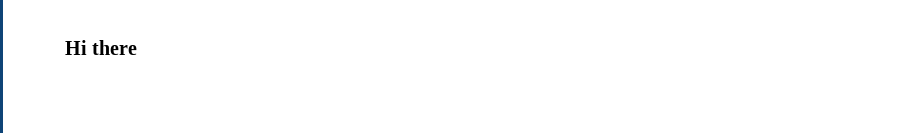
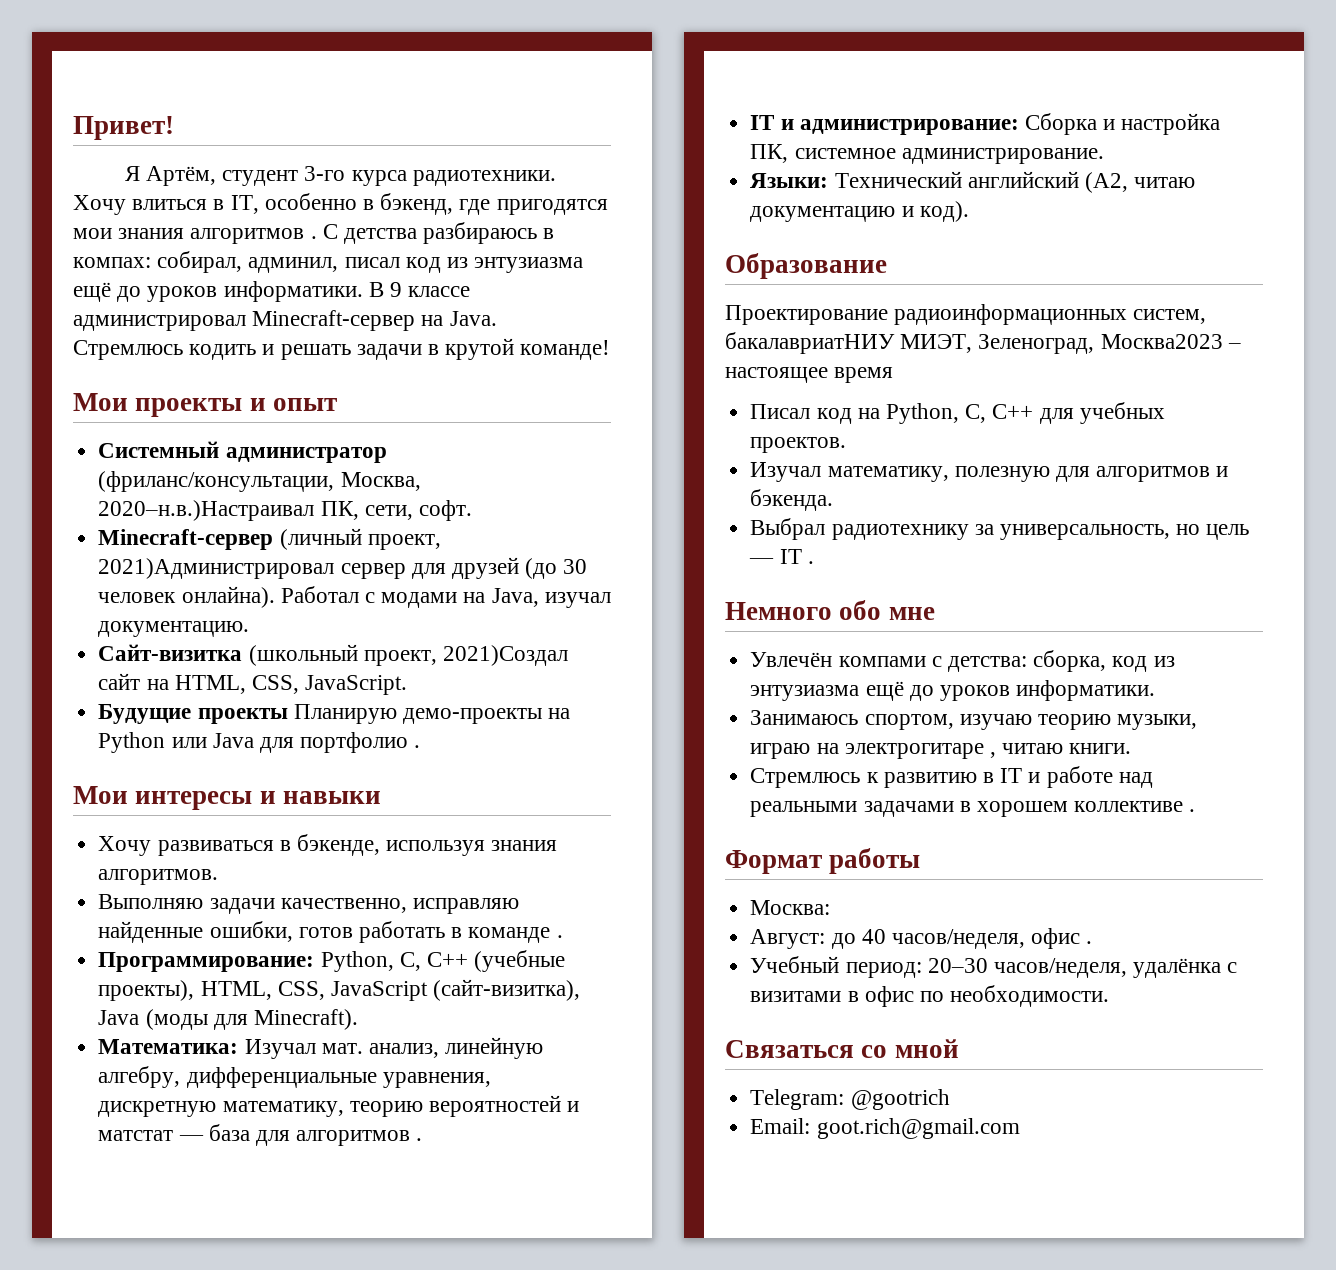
- Hi there
+ Привет!
+ Я Артём, студент 3-го курса радиотехники. Хочу влиться в IT, особенно в бэкенд, где пригодятся мои знания алгоритмов . С детства разбираюсь в компах: собирал, админил, писал код из энтузиазма ещё до уроков информатики. В 9 классе администрировал Minecraft-сервер на Java. Стремлюсь кодить и решать задачи в крутой команде!
+ Мои проекты и опыт
+ Системный администратор (фриланс/консультации, Москва, 2020–н.в.)Настраивал ПК, сети, софт.
+ Minecraft-сервер (личный проект, 2021)Администрировал сервер для друзей (до 30 человек онлайна). Работал с модами на Java, изучал документацию.
+ Сайт-визитка (школьный проект, 2021)Создал сайт на HTML, CSS, JavaScript.
+ Будущие проекты Планирую демо-проекты на Python или Java для портфолио .
+ Мои интересы и навыки
+ Хочу развиваться в бэкенде, используя знания алгоритмов.
+ Выполняю задачи качественно, исправляю найденные ошибки, готов работать в команде .
+ Программирование: Python, C, C++ (учебные проекты), HTML, CSS, JavaScript (сайт-визитка), Java (моды для Minecraft).
+ Математика: Изучал мат. анализ, линейную алгебру, дифференциальные уравнения, дискретную математику, теорию вероятностей и матстат — база для алгоритмов .
+ IT и администрирование: Сборка и настройка ПК, системное администрирование.
+ Языки: Технический английский (A2, читаю документацию и код).
+ Образование
+ Проектирование радиоинформационных систем, бакалавриатНИУ МИЭТ, Зеленоград, Москва2023 – настоящее время
+ Писал код на Python, C, C++ для учебных проектов.
+ Изучал математику, полезную для алгоритмов и бэкенда.
+ Выбрал радиотехнику за универсальность, но цель — IT .
+ Немного обо мне
+ Увлечён компами с детства: сборка, код из энтузиазма ещё до уроков информатики.
+ Занимаюсь спортом, изучаю теорию музыки, играю на электрогитаре , читаю книги.
+ Стремлюсь к развитию в IT и работе над реальными задачами в хорошем коллективе .
+ Формат работы
+ Москва:
+ Август: до 40 часов/неделя, офис .
+ Учебный период: 20–30 часов/неделя, удалёнка с визитами в офис по необходимости.
+ Связаться со мной
+ Telegram: @gootrich
+ Email: goot.rich@gmail.com

